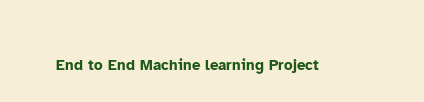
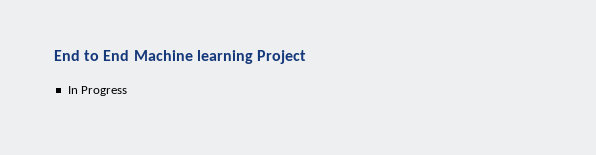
+ In Progress

